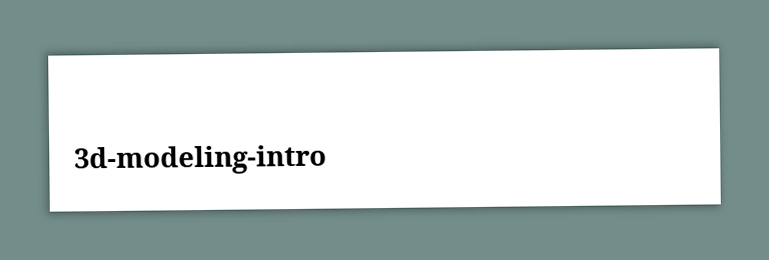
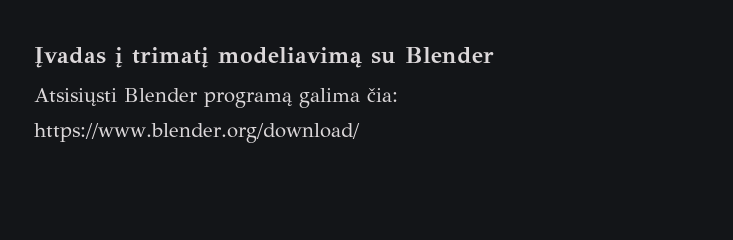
- 3d-modeling-intro
+ Įvadas į trimatį modeliavimą su Blender
+ Atsisiųsti Blender programą galima čia: https://www.blender.org/download/

